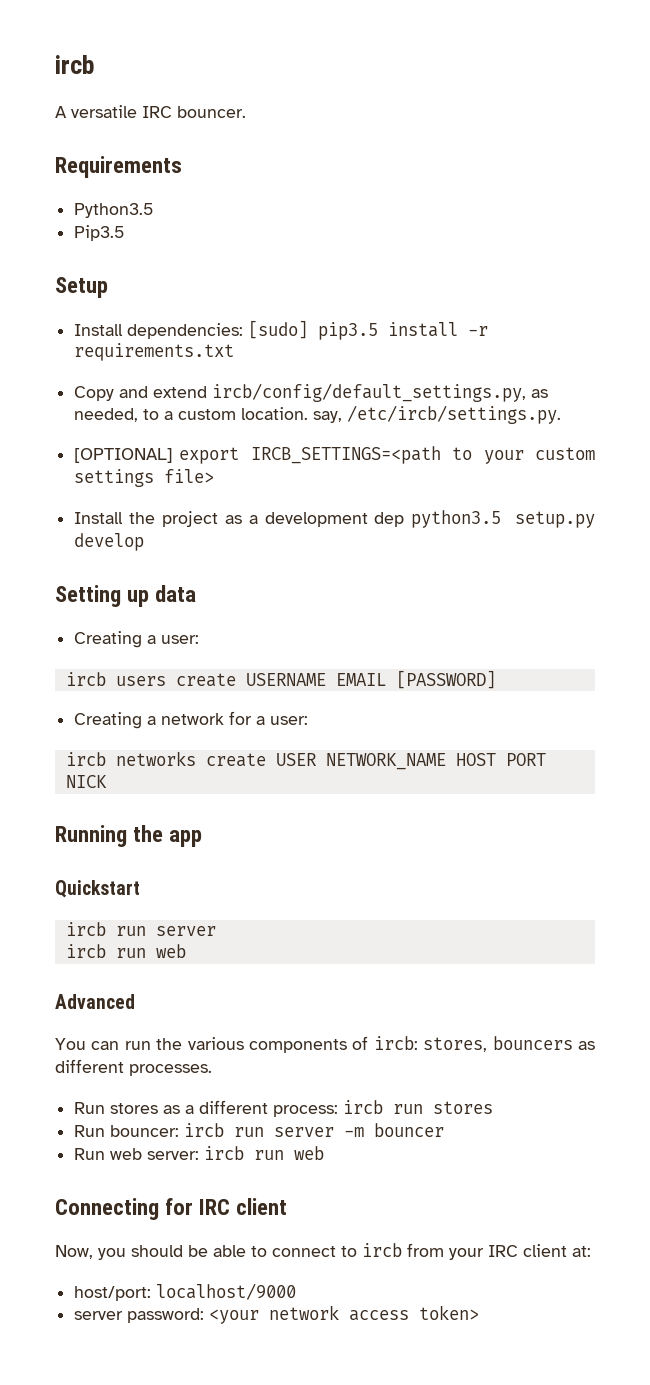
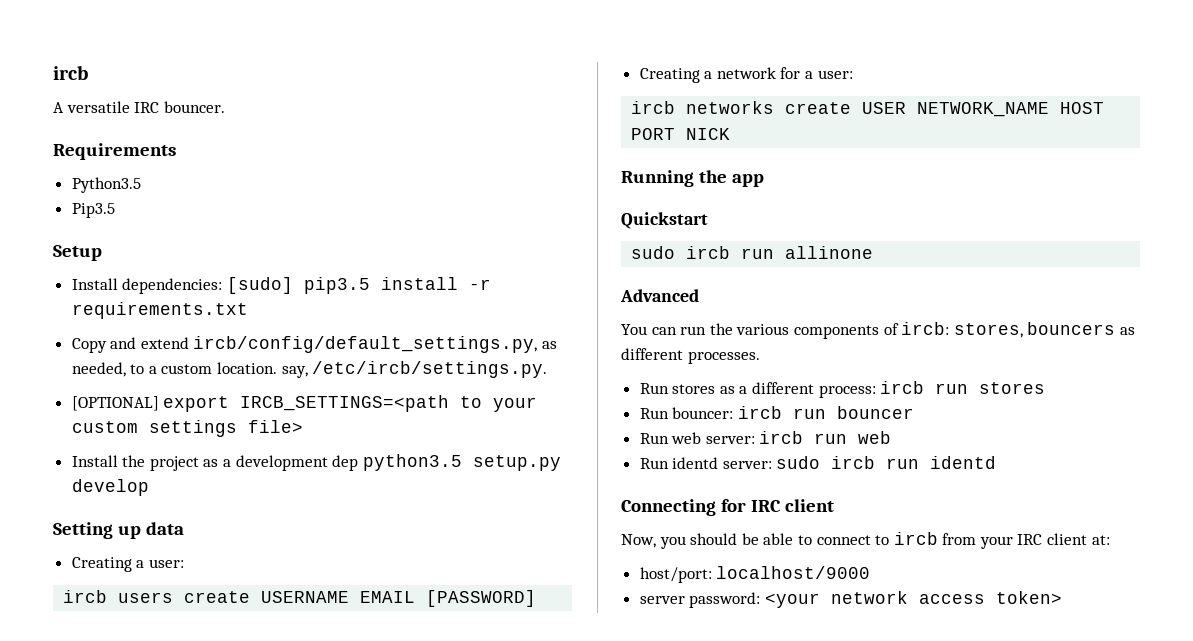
  Quickstart
- ircb run server
- ircb run web
+ sudo ircb run allinone
- Run bouncer: ircb run server -m bouncer
+ Run bouncer: ircb run bouncer
+ Run identd server: sudo ircb run identd

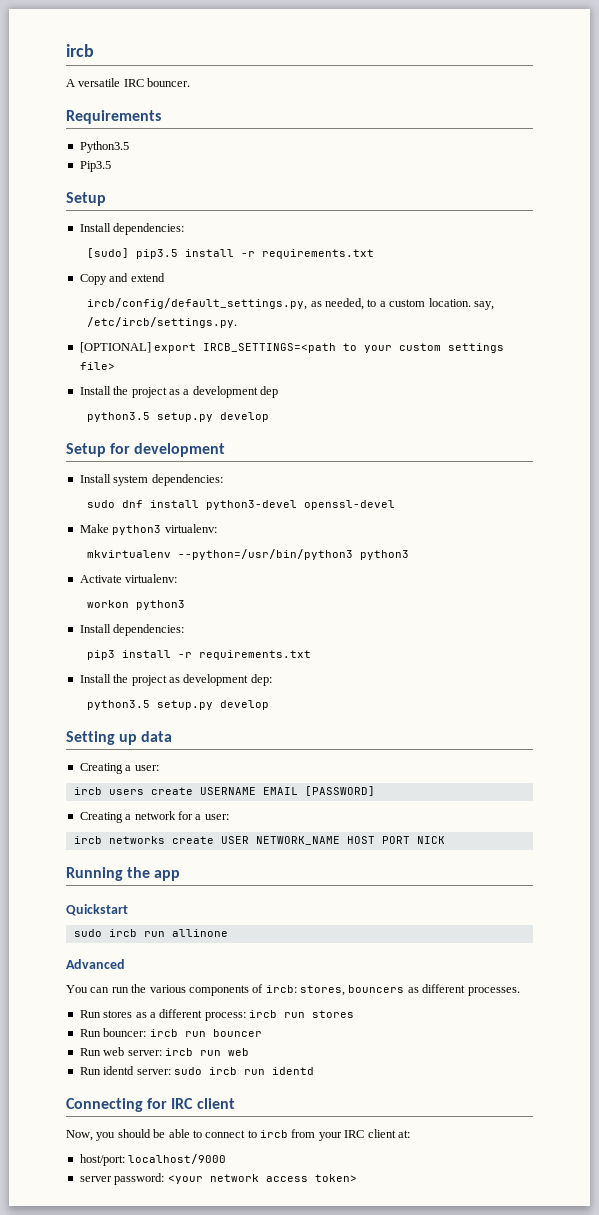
  Pip3.5
  Setup
- Install dependencies: [sudo] pip3.5 install -r requirements.txt
+ Install dependencies:
+ [sudo] pip3.5 install -r requirements.txt
- Copy and extend ircb/config/default_settings.py, as needed, to a custom location. say, /etc/ircb/settings.py.
+ Copy and extend
+ ircb/config/default_settings.py, as needed, to a custom location. say, /etc/ircb/settings.py.
- Install the project as a development dep python3.5 setup.py develop
+ Install the project as a development dep
+ python3.5 setup.py develop
+ Setup for development
+ Install system dependencies:
+ sudo dnf install python3-devel openssl-devel
+ Make python3 virtualenv:
+ mkvirtualenv --python=/usr/bin/python3 python3
+ Activate virtualenv:
+ workon python3
+ Install dependencies:
+ pip3 install -r requirements.txt
+ Install the project as development dep:
+ python3.5 setup.py develop

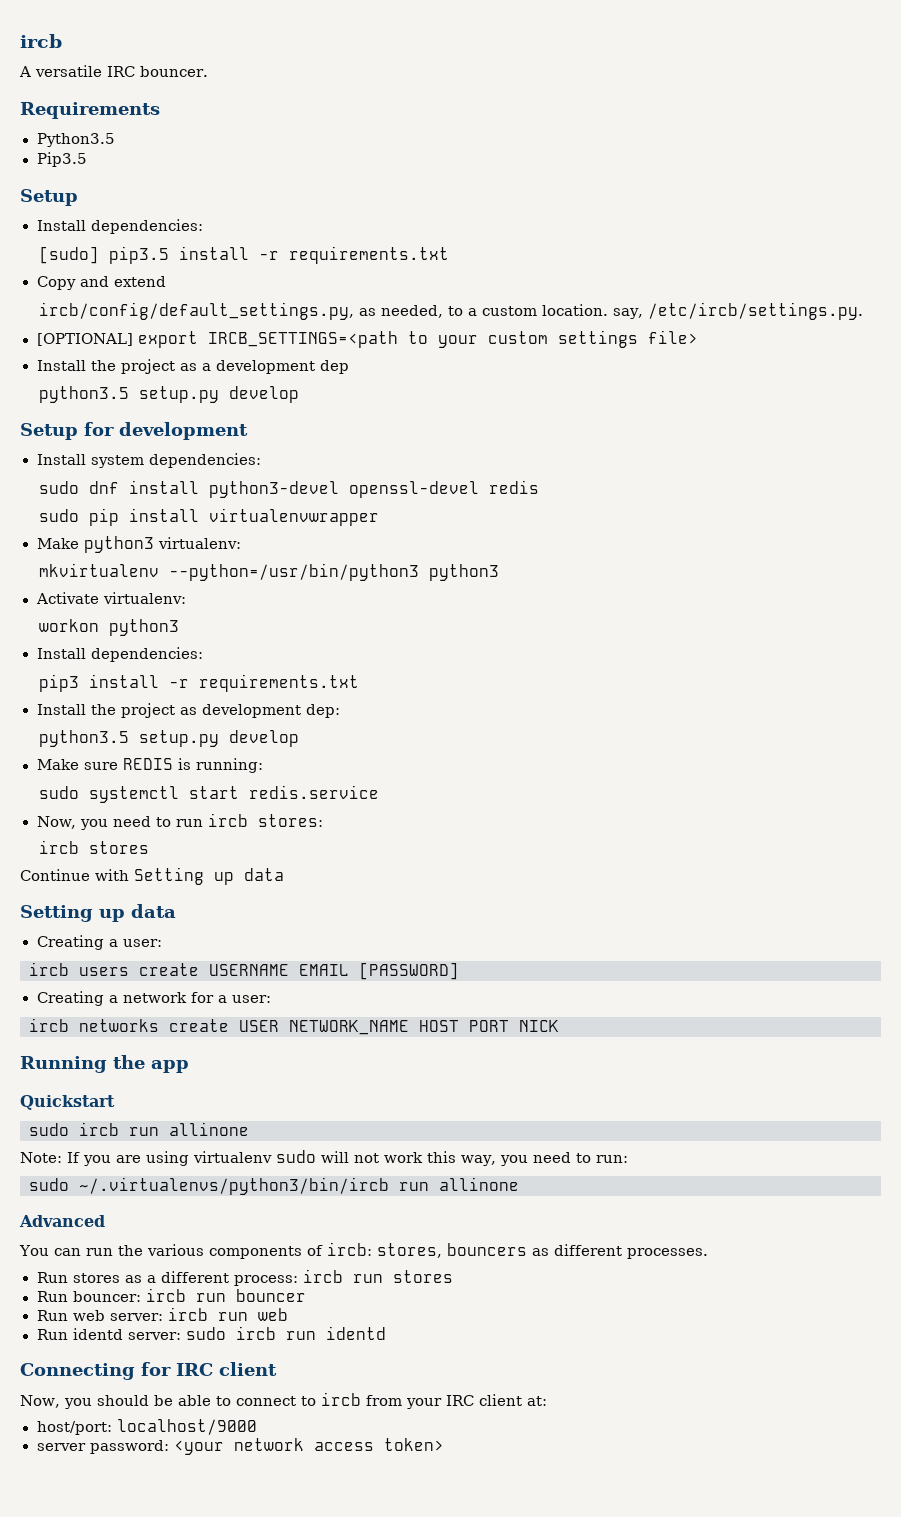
- sudo dnf install python3-devel openssl-devel
+ sudo dnf install python3-devel openssl-devel redis
+ sudo pip install virtualenvwrapper
+ Make sure REDIS is running:
+ sudo systemctl start redis.service
+ Now, you need to run ircb stores:
+ ircb stores
+ Continue with Setting up data
+ Note: If you are using virtualenv sudo will not work this way, you need to run:
+ sudo ~/.virtualenvs/python3/bin/ircb run allinone

